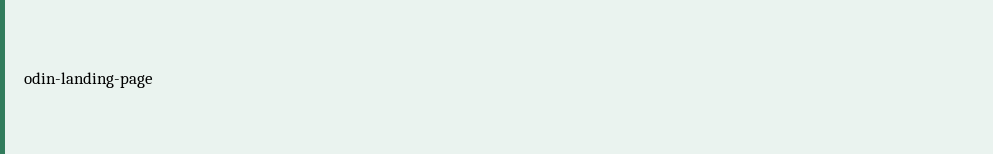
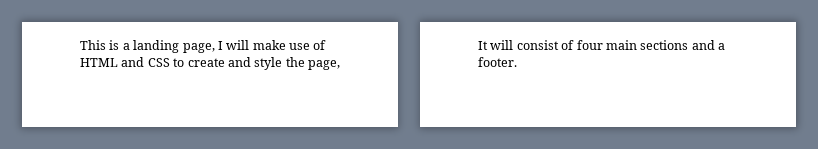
- odin-landing-page
+ This is a landing page, I will make use of HTML and CSS to create and style the page, It will consist of four main sections and a footer.

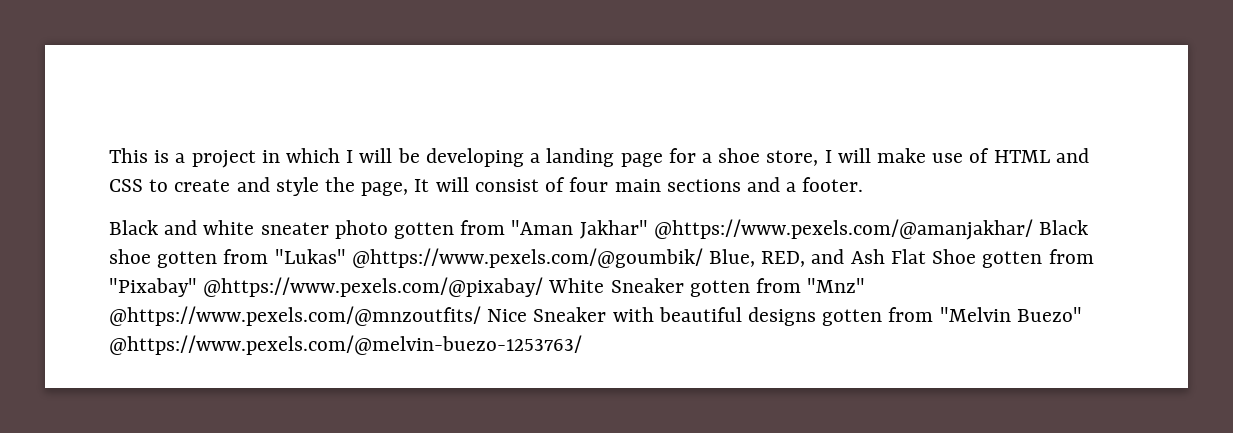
- This is a landing page, I will make use of HTML and CSS to create and style the page, It will consist of four main sections and a footer.
+ This is a project in which I will be developing a landing page for a shoe store, I will make use of HTML and CSS to create and style the page, It will consist of four main sections and a footer.
+ Black and white sneater photo gotten from "Aman Jakhar" @https://www.pexels.com/@amanjakhar/ Black shoe gotten from "Lukas" @https://www.pexels.com/@goumbik/ Blue, RED, and Ash Flat Shoe gotten from "Pixabay" @https://www.pexels.com/@pixabay/ White Sneaker gotten from "Mnz" @https://www.pexels.com/@mnzoutfits/ Nice Sneaker with beautiful designs gotten from "Melvin Buezo" @https://www.pexels.com/@melvin-buezo-1253763/

